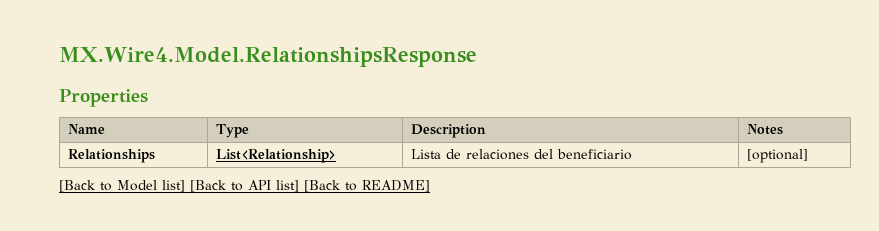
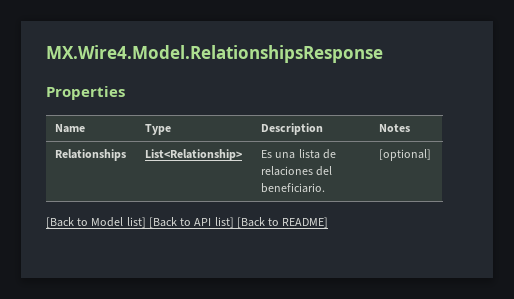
- Relationships | List<Relationship> | Lista de relaciones del beneficiario | [optional]
+ Relationships | List<Relationship> | Es una lista de relaciones del beneficiario. | [optional]

